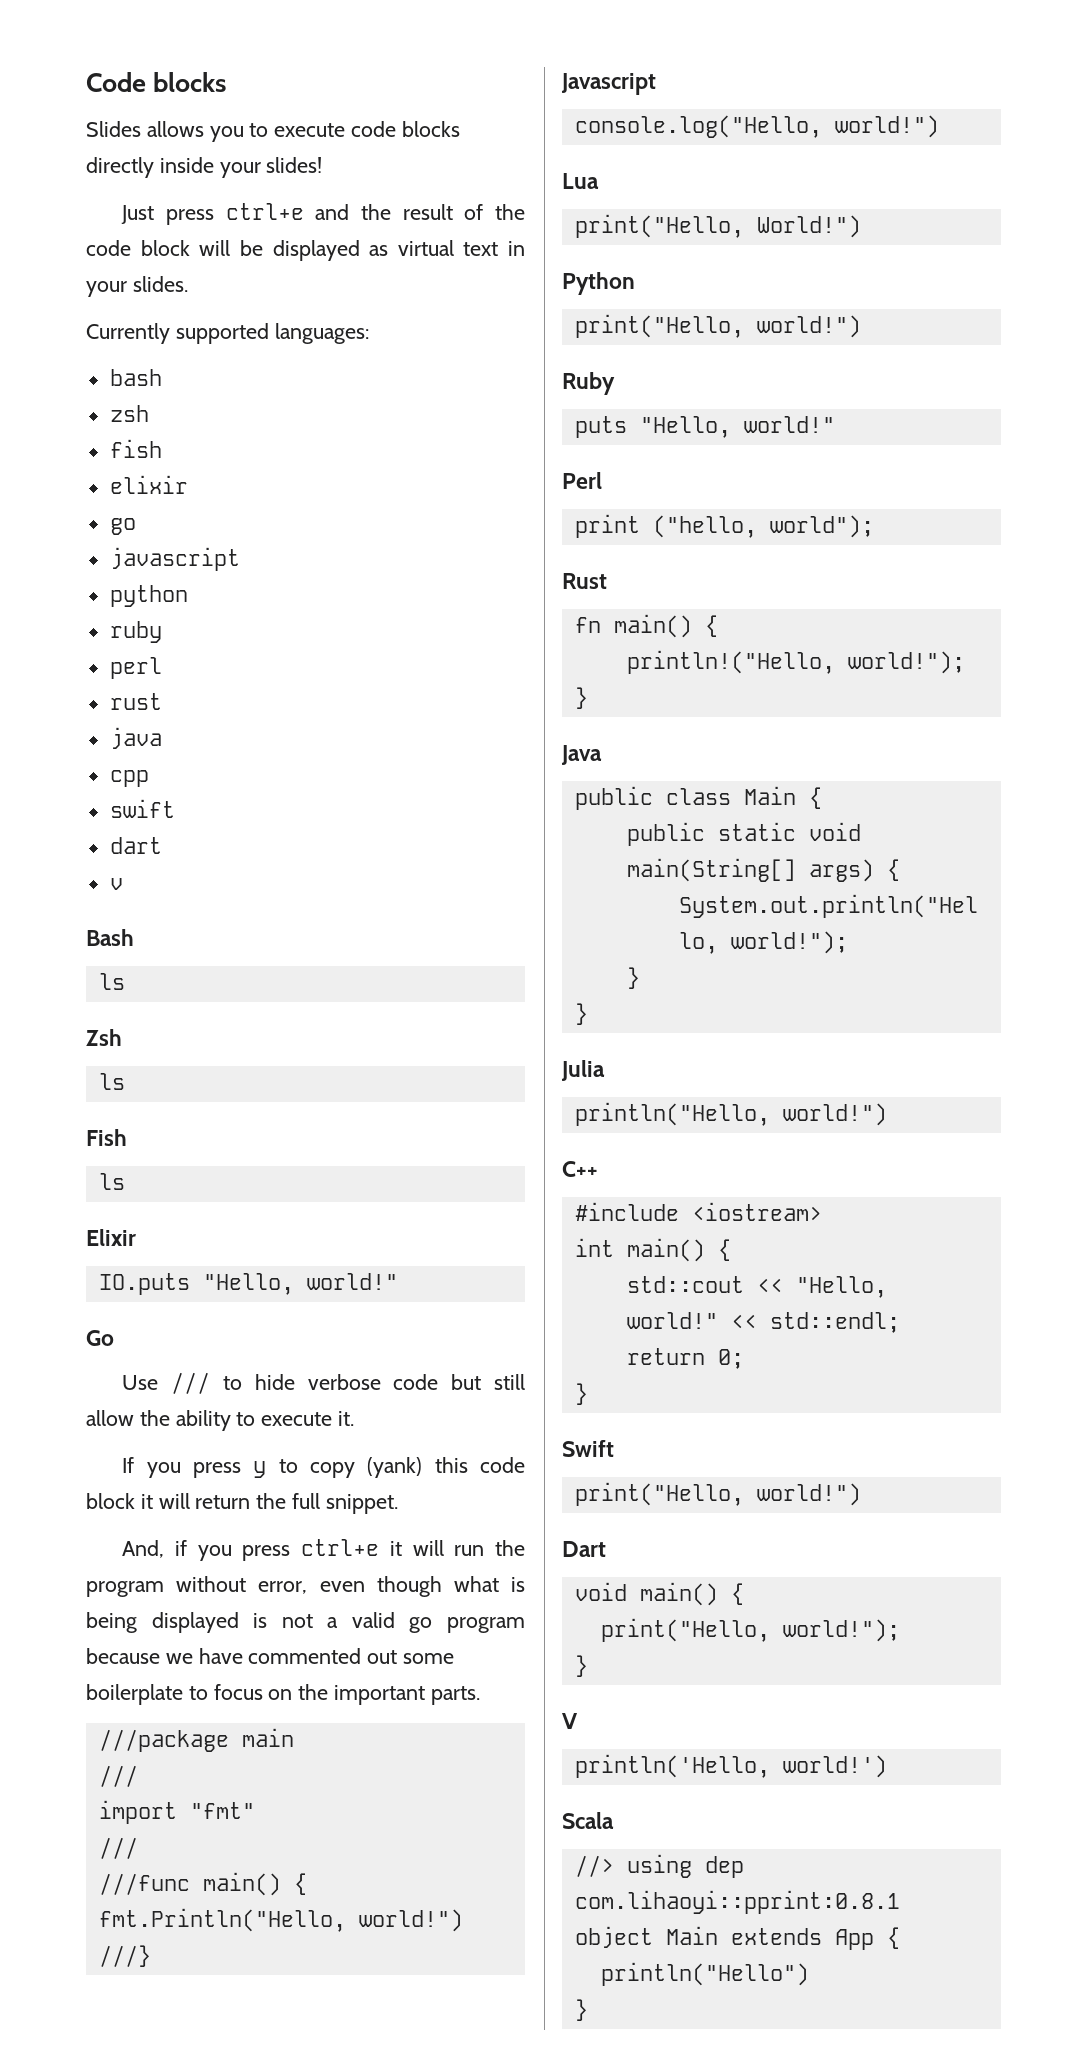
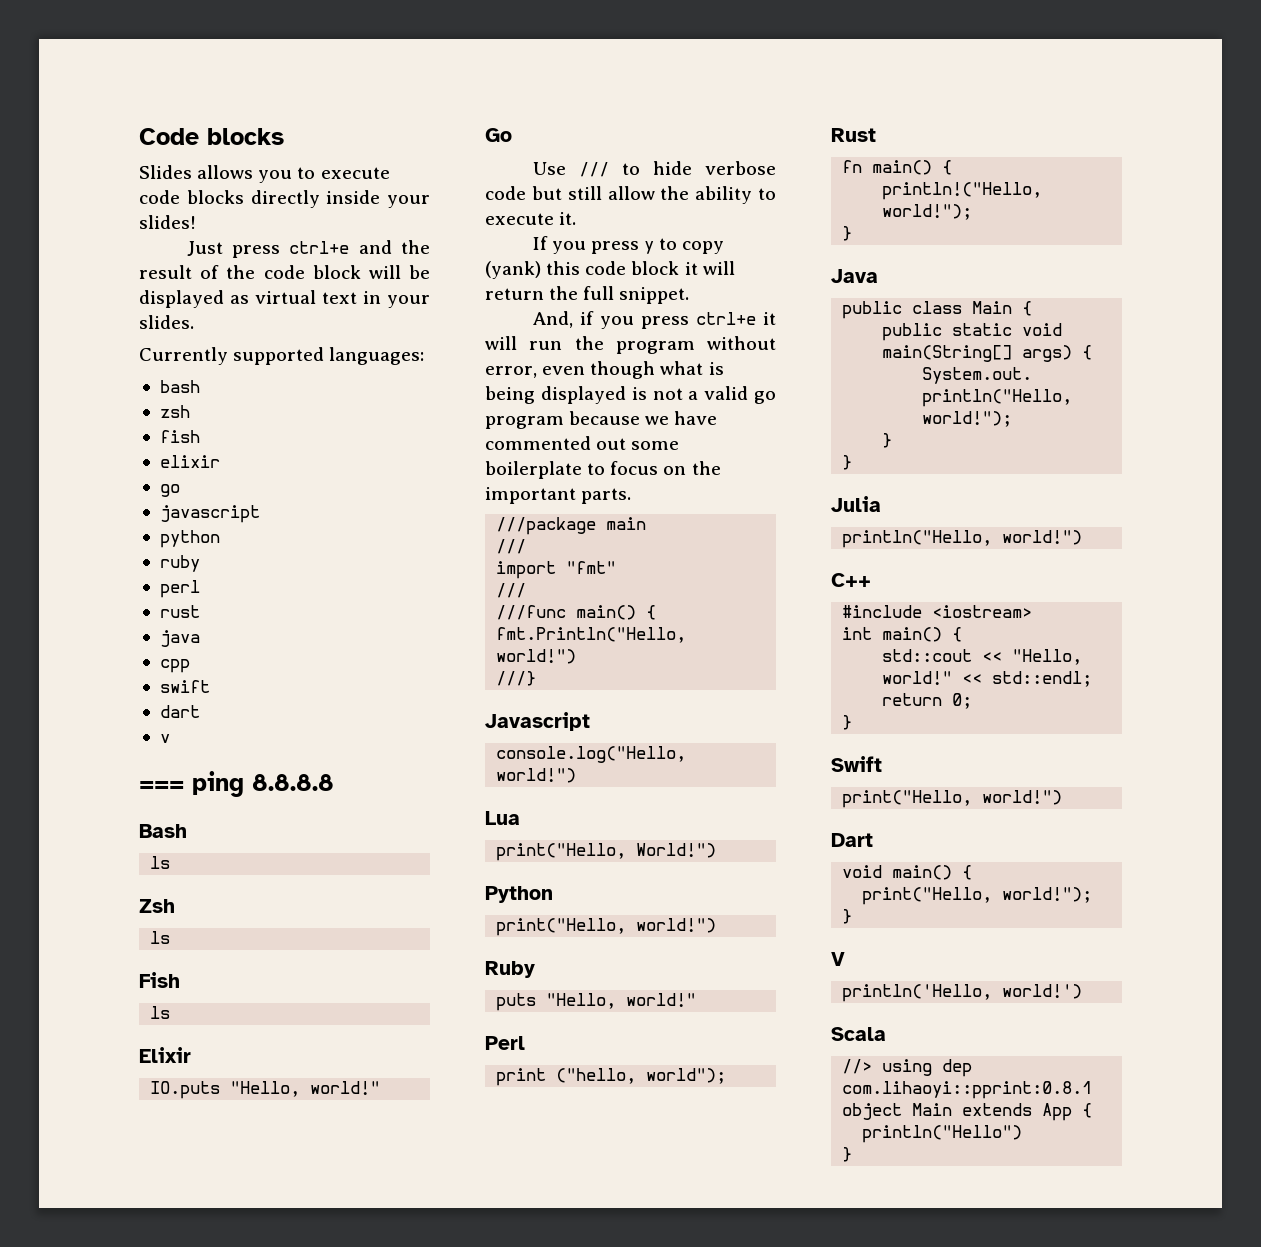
+ === ping 8.8.8.8

